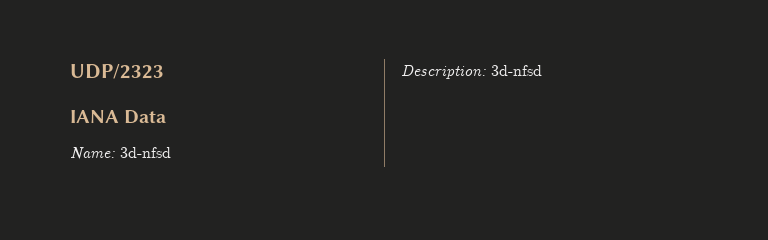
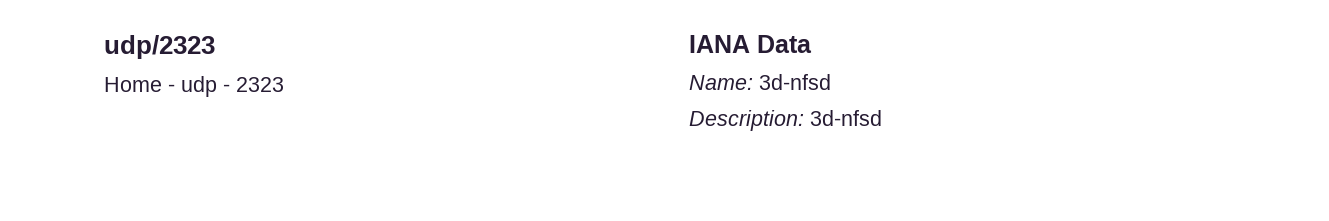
- UDP/2323
+ udp/2323
+ Home - udp - 2323

